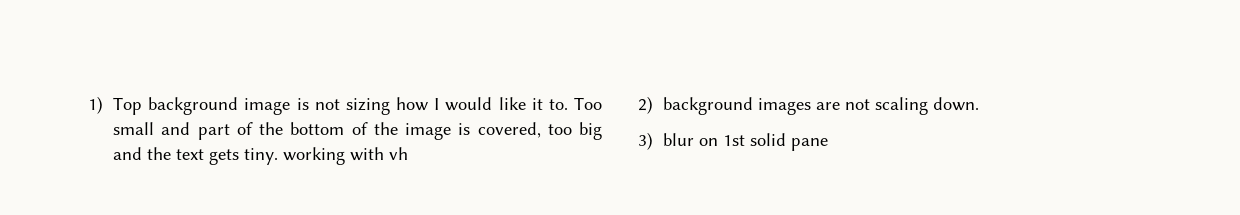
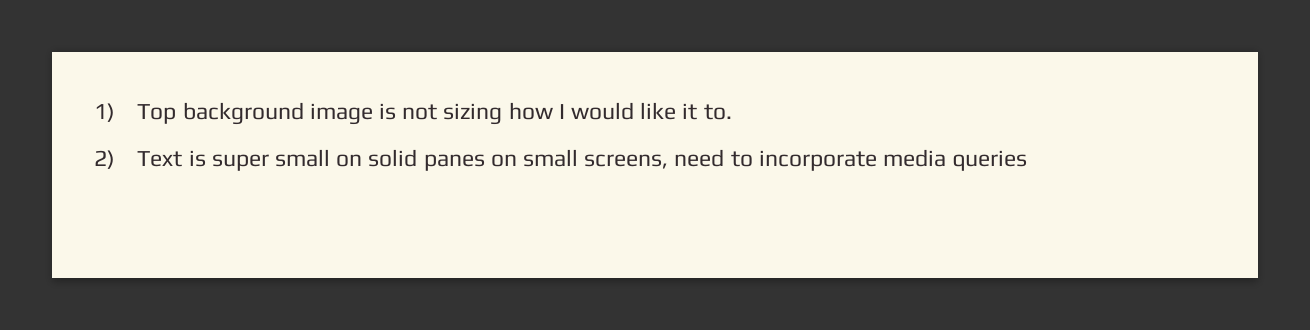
- 1) Top background image is not sizing how I would like it to. Too small and part of the bottom of the image is covered, too big and the text gets tiny. working with vh
- 2) background images are not scaling down.
- 3) blur on 1st solid pane
+ 1) Top background image is not sizing how I would like it to.
+ 2) Text is super small on solid panes on small screens, need to incorporate media queries

